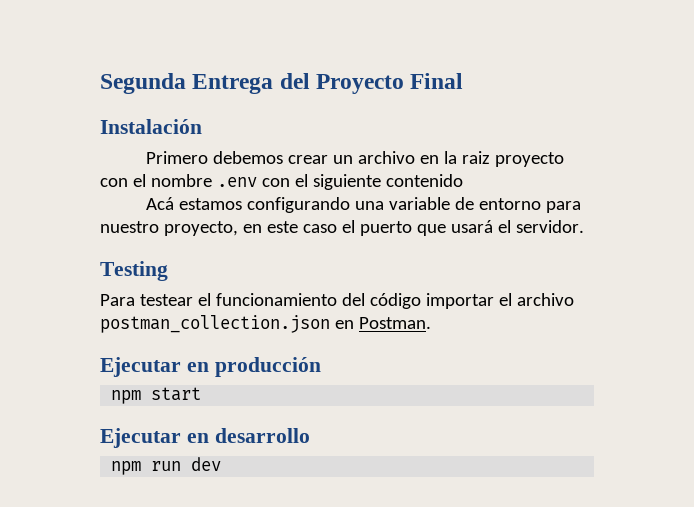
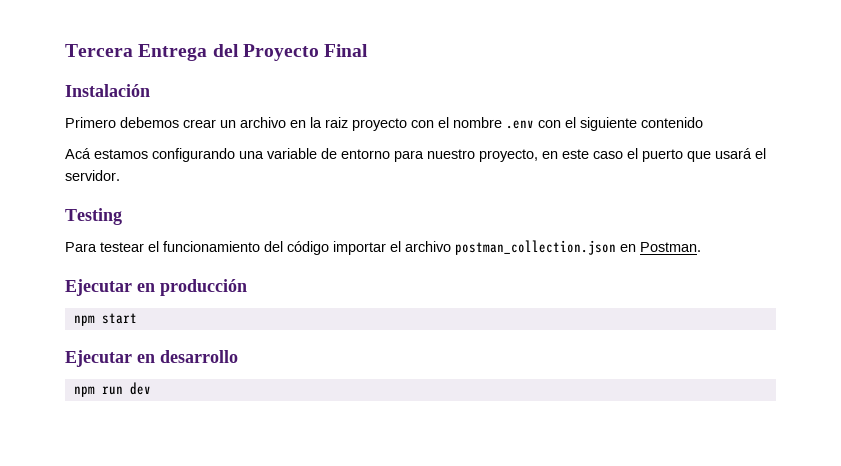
- Segunda Entrega del Proyecto Final
+ Tercera Entrega del Proyecto Final

